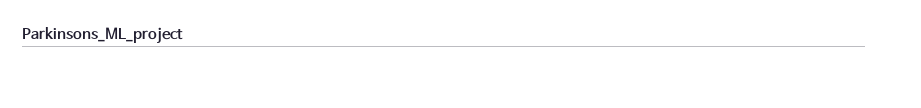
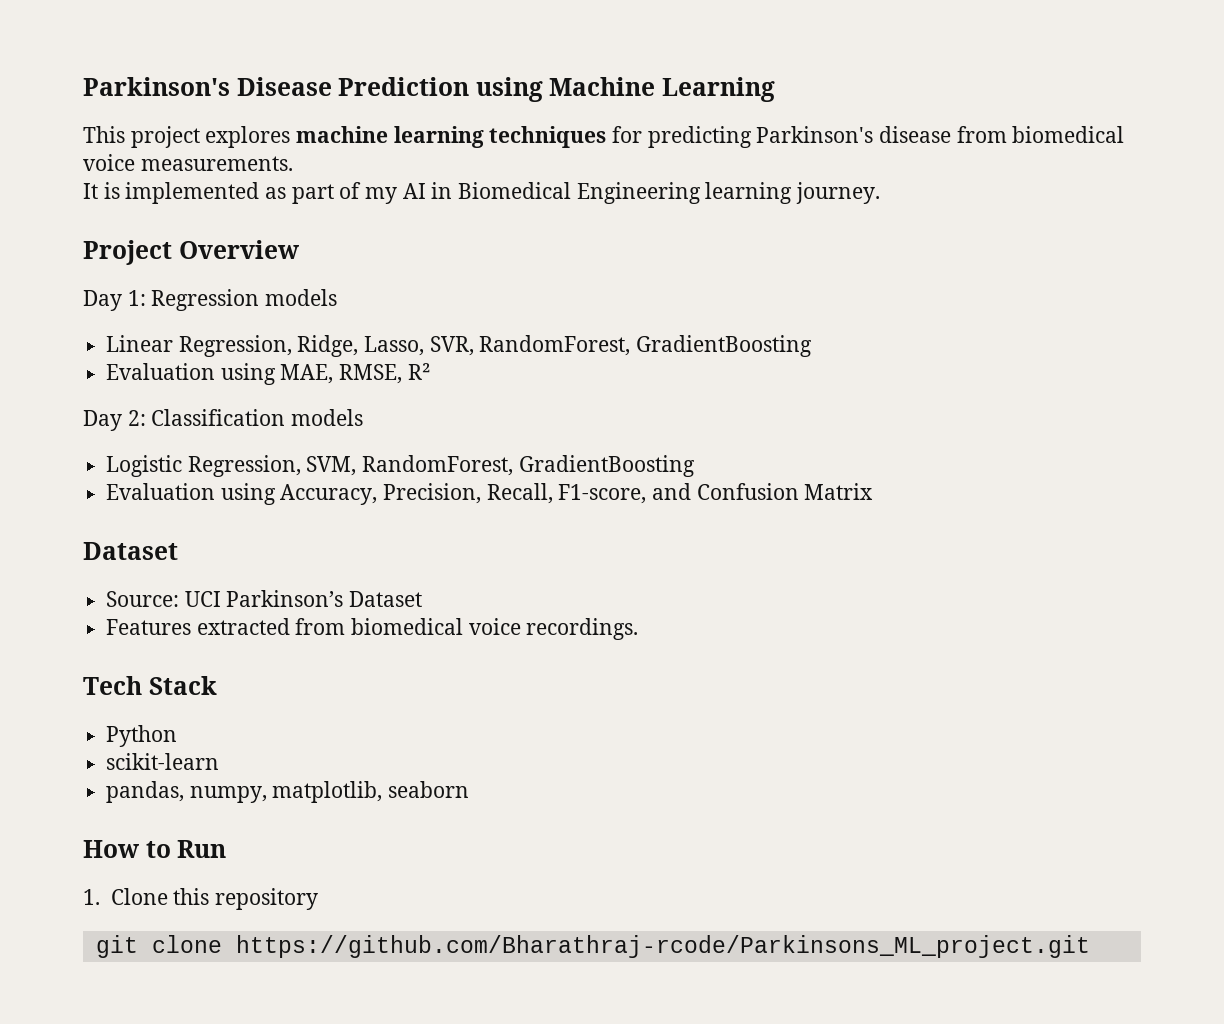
- Parkinsons_ML_project
+ Parkinson's Disease Prediction using Machine Learning
+ This project explores machine learning techniques for predicting Parkinson's disease from biomedical voice measurements.
+ It is implemented as part of my AI in Biomedical Engineering learning journey.
+ Project Overview
+ Day 1: Regression models
+ Linear Regression, Ridge, Lasso, SVR, RandomForest, GradientBoosting
+ Evaluation using MAE, RMSE, R²
+ Day 2: Classification models
+ Logistic Regression, SVM, RandomForest, GradientBoosting
+ Evaluation using Accuracy, Precision, Recall, F1-score, and Confusion Matrix
+ Dataset
+ Source: UCI Parkinson’s Dataset
+ Features extracted from biomedical voice recordings.
+ Tech Stack
+ Python
+ scikit-learn
+ pandas, numpy, matplotlib, seaborn
+ How to Run
+ 1. Clone this repository
+ git clone https://github.com/Bharathraj-rcode/Parkinsons_ML_project.git

